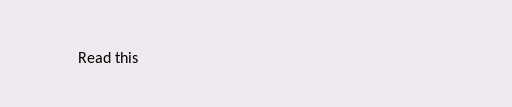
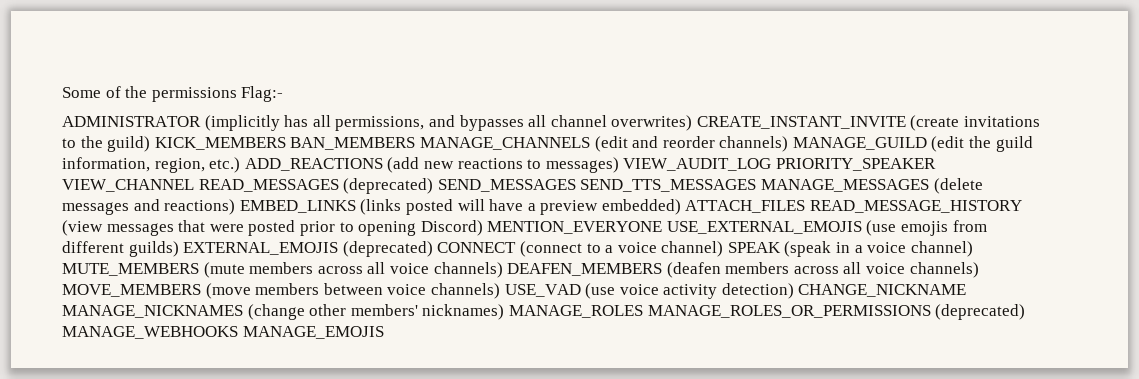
- Read this
+ Some of the permissions Flag:-
+ ADMINISTRATOR (implicitly has all permissions, and bypasses all channel overwrites) CREATE_INSTANT_INVITE (create invitations to the guild) KICK_MEMBERS BAN_MEMBERS MANAGE_CHANNELS (edit and reorder channels) MANAGE_GUILD (edit the guild information, region, etc.) ADD_REACTIONS (add new reactions to messages) VIEW_AUDIT_LOG PRIORITY_SPEAKER VIEW_CHANNEL READ_MESSAGES (deprecated) SEND_MESSAGES SEND_TTS_MESSAGES MANAGE_MESSAGES (delete messages and reactions) EMBED_LINKS (links posted will have a preview embedded) ATTACH_FILES READ_MESSAGE_HISTORY (view messages that were posted prior to opening Discord) MENTION_EVERYONE USE_EXTERNAL_EMOJIS (use emojis from different guilds) EXTERNAL_EMOJIS (deprecated) CONNECT (connect to a voice channel) SPEAK (speak in a voice channel) MUTE_MEMBERS (mute members across all voice channels) DEAFEN_MEMBERS (deafen members across all voice channels) MOVE_MEMBERS (move members between voice channels) USE_VAD (use voice activity detection) CHANGE_NICKNAME MANAGE_NICKNAMES (change other members' nicknames) MANAGE_ROLES MANAGE_ROLES_OR_PERMISSIONS (deprecated) MANAGE_WEBHOOKS MANAGE_EMOJIS

